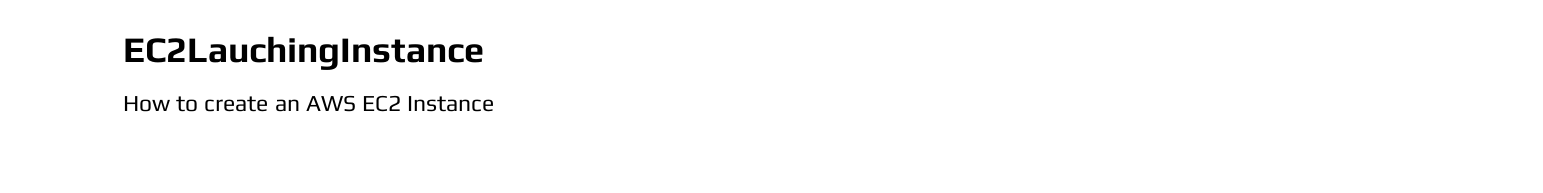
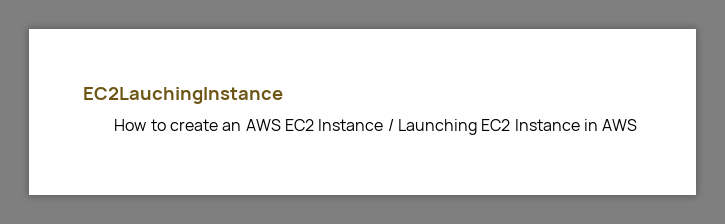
- How to create an AWS EC2 Instance
+ How to create an AWS EC2 Instance / Launching EC2 Instance in AWS

